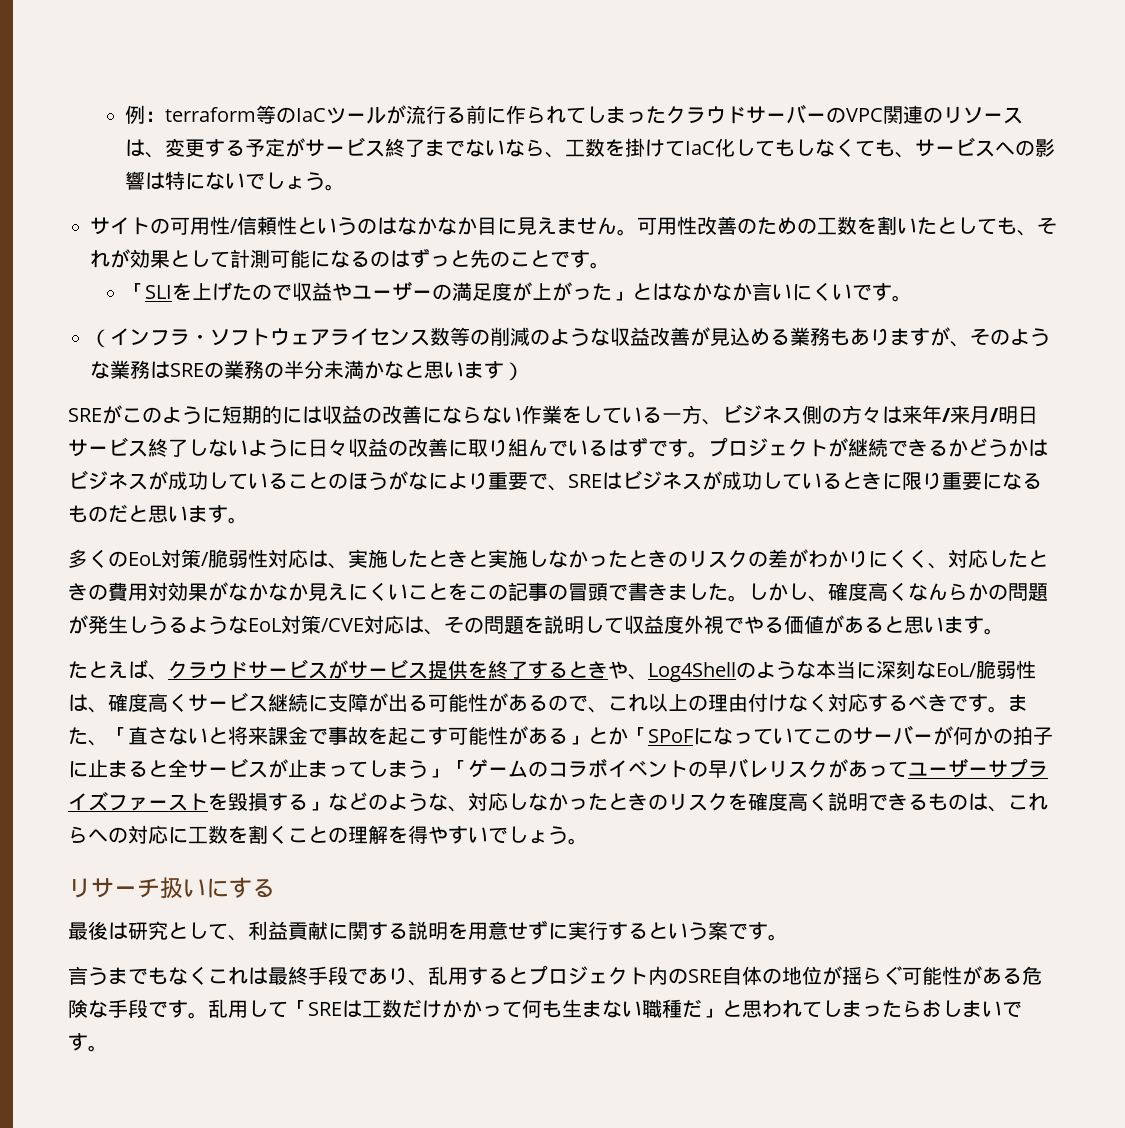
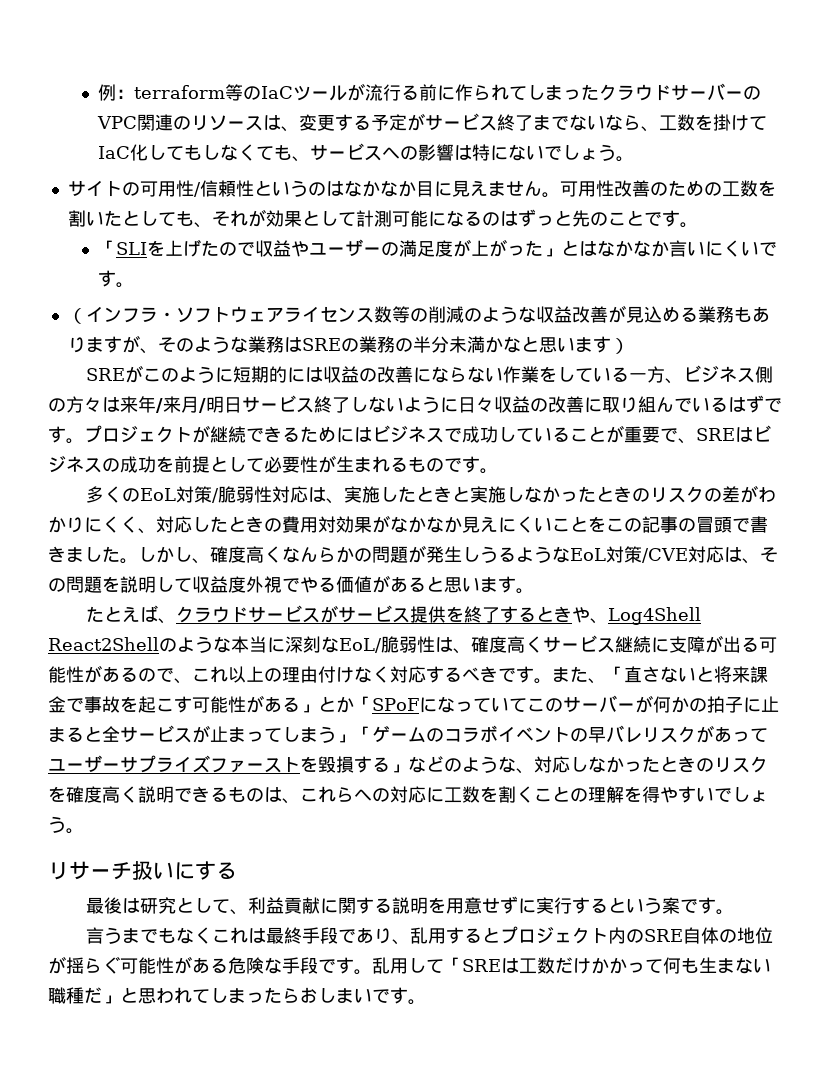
- プロジェクトが継続できるかどうかはビジネスが成功していることのほうがなにより重要で、SREはビジネスが成功しているときに限り重要になるものだと思います。
+ プロジェクトが継続できるためにはビジネスで成功していることが重要で、SREはビジネスの成功を前提として必要性が生まれるものです。
- たとえば、クラウドサービスがサービス提供を終了するときや、Log4Shellのような本当に深刻なEoL/脆弱性は、確度高くサービス継続に支障が出る可能性があるので、これ以上の理由付けなく対応するべきです。
+ たとえば、クラウドサービスがサービス提供を終了するときや、Log4Shell React2Shellのような本当に深刻なEoL/脆弱性は、確度高くサービス継続に支障が出る可能性があるので、これ以上の理由付けなく対応するべきです。

